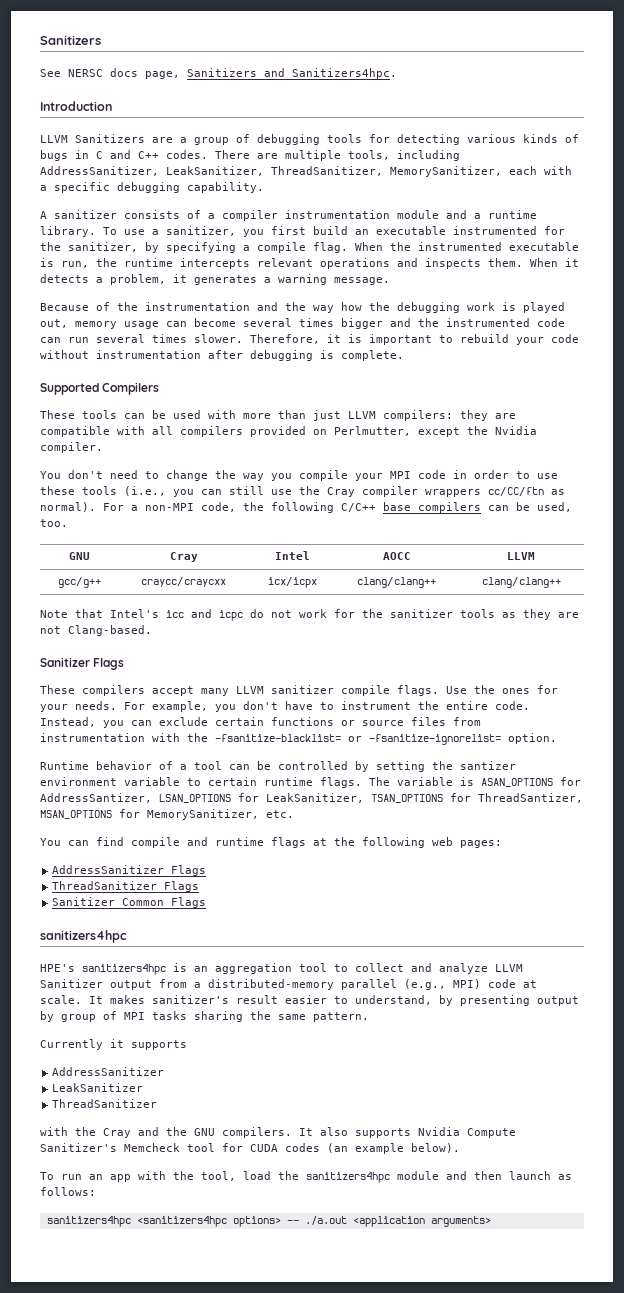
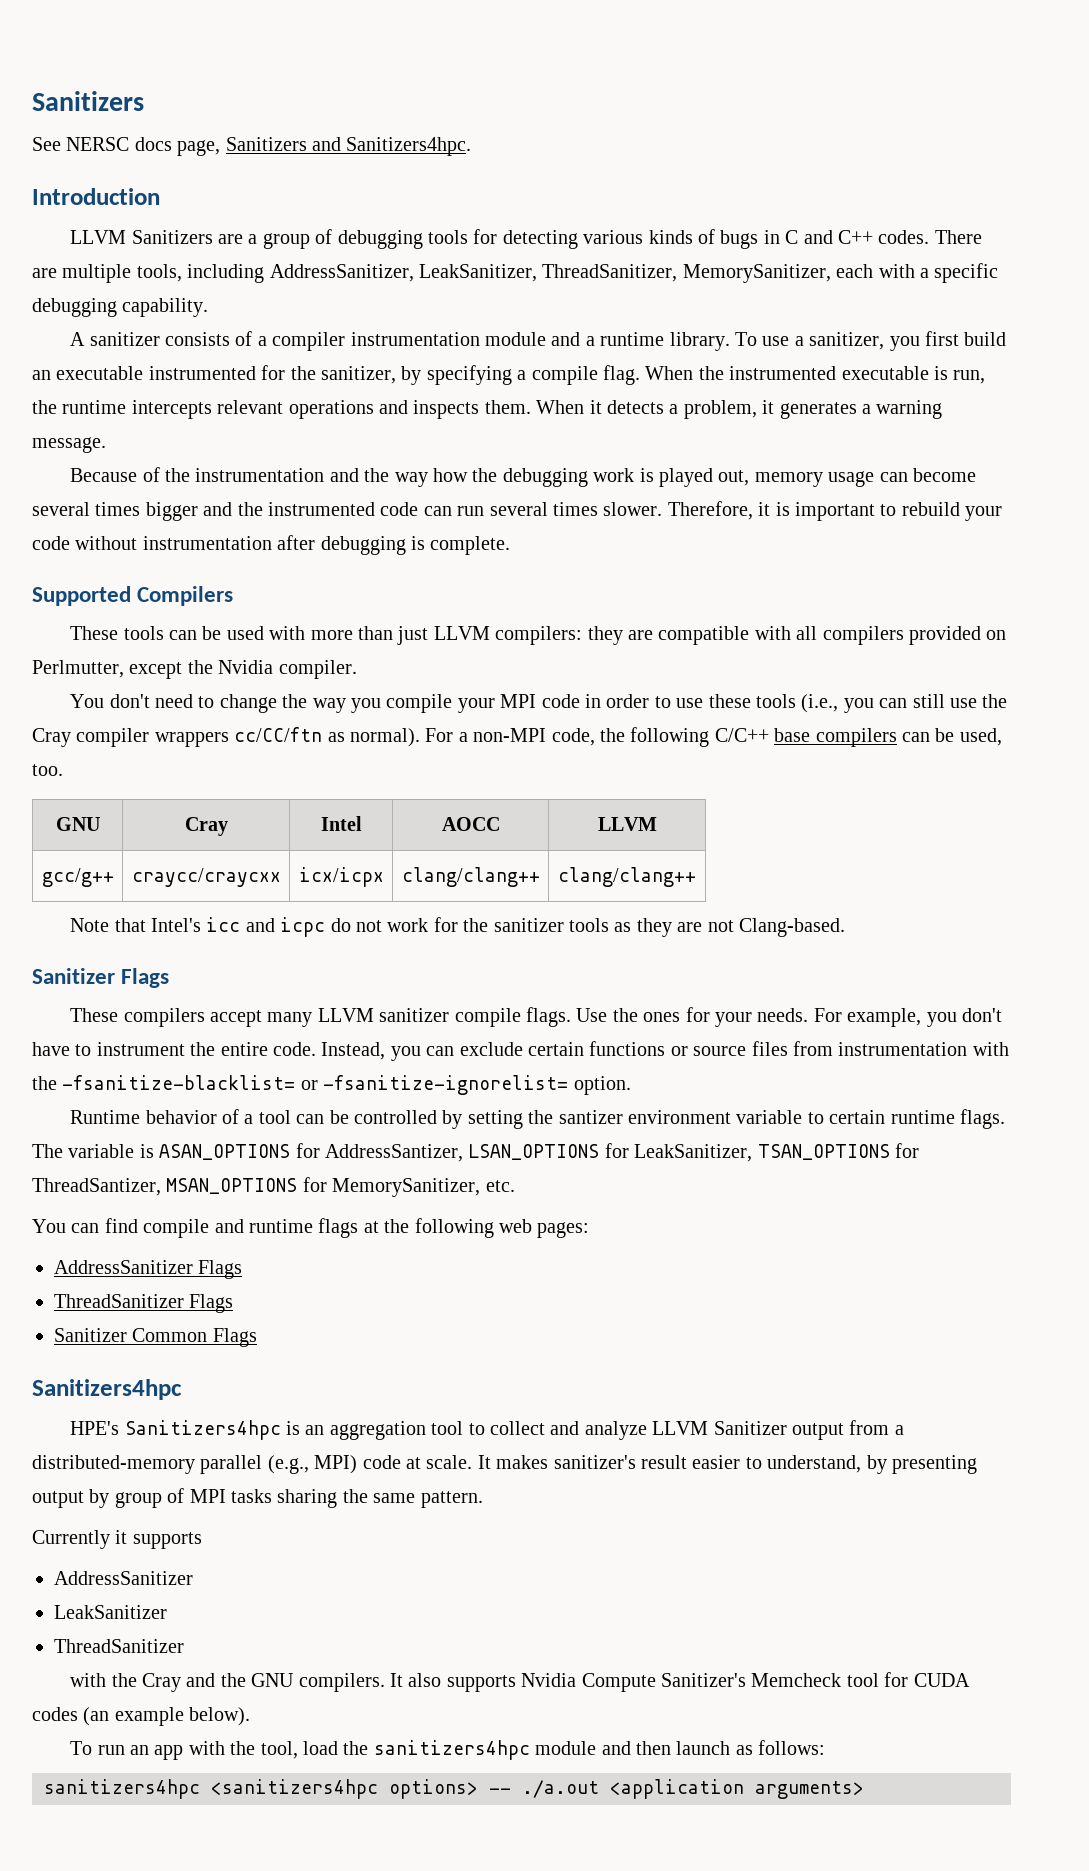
  Sanitizer Common Flags
- sanitizers4hpc
+ Sanitizers4hpc
- HPE's sanitizers4hpc is an aggregation tool to collect and analyze LLVM Sanitizer output from a distributed-memory parallel (e.g., MPI) code at scale.
+ HPE's Sanitizers4hpc is an aggregation tool to collect and analyze LLVM Sanitizer output from a distributed-memory parallel (e.g., MPI) code at scale.

